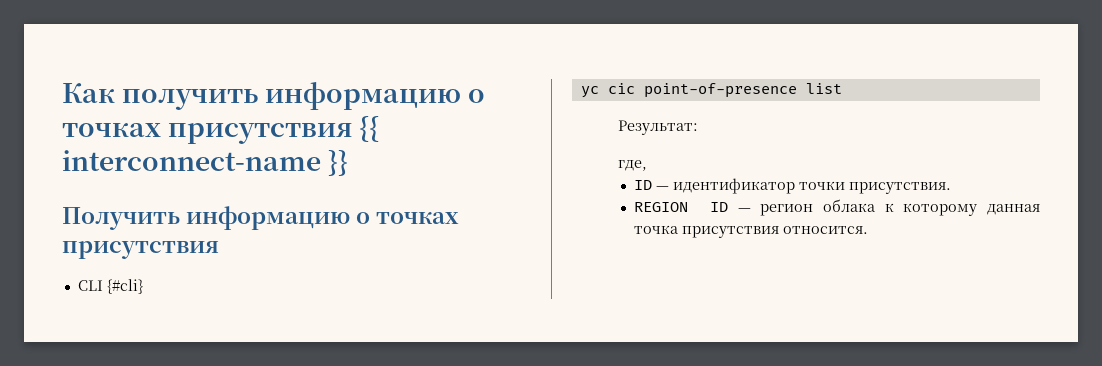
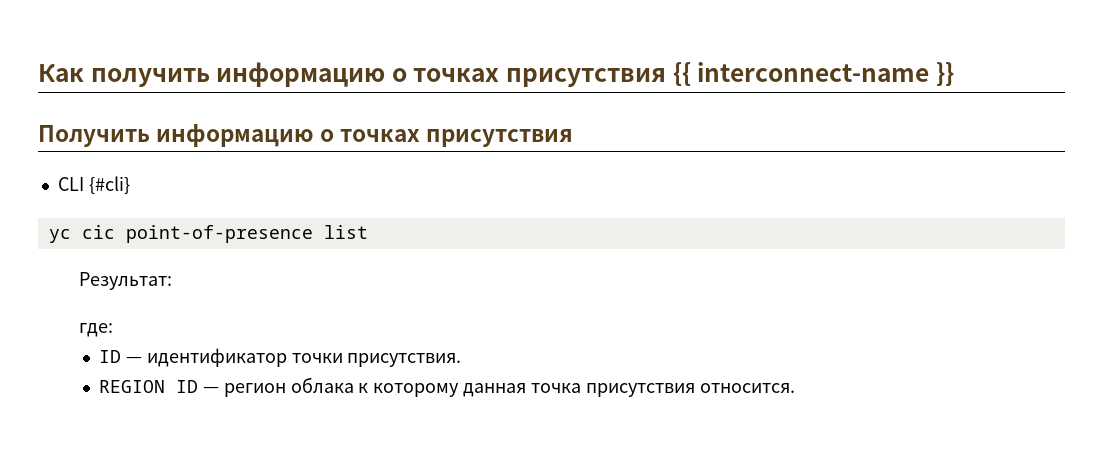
- где,
+ где:

